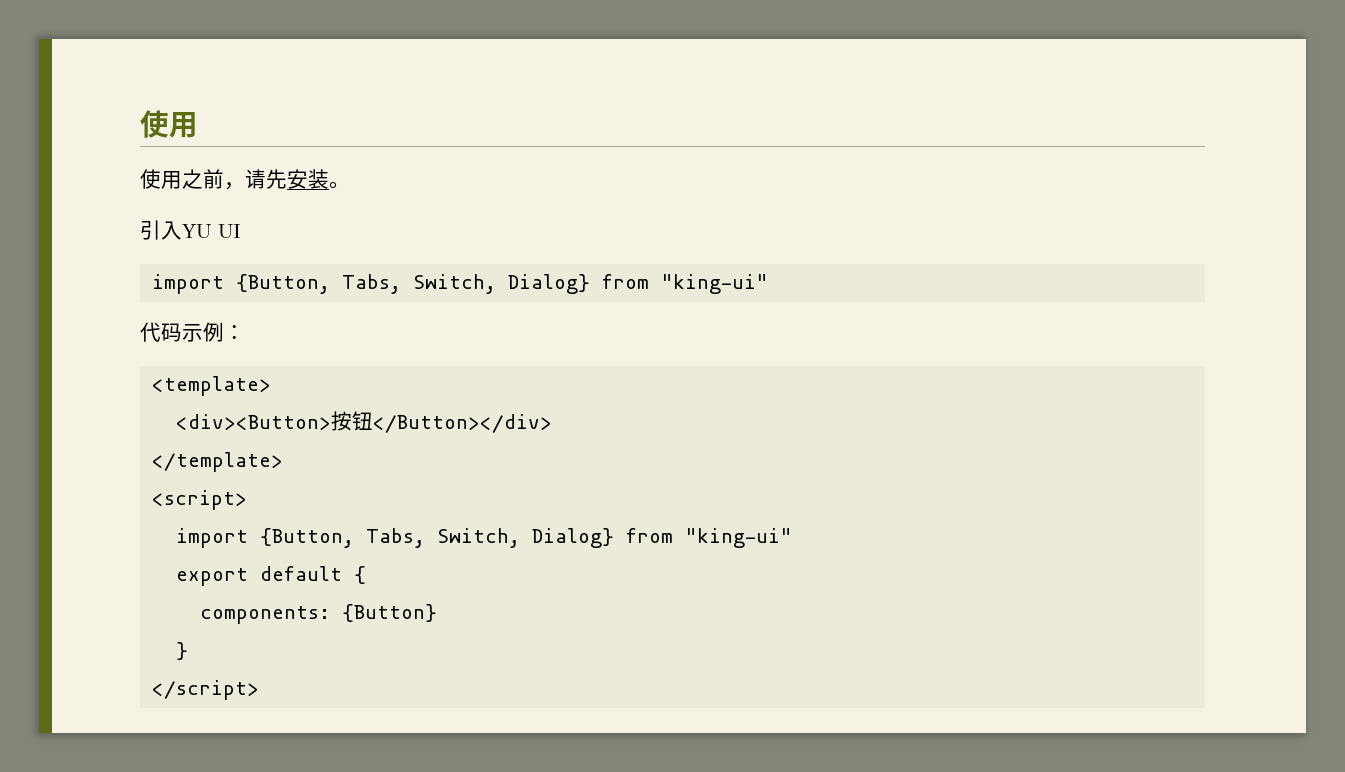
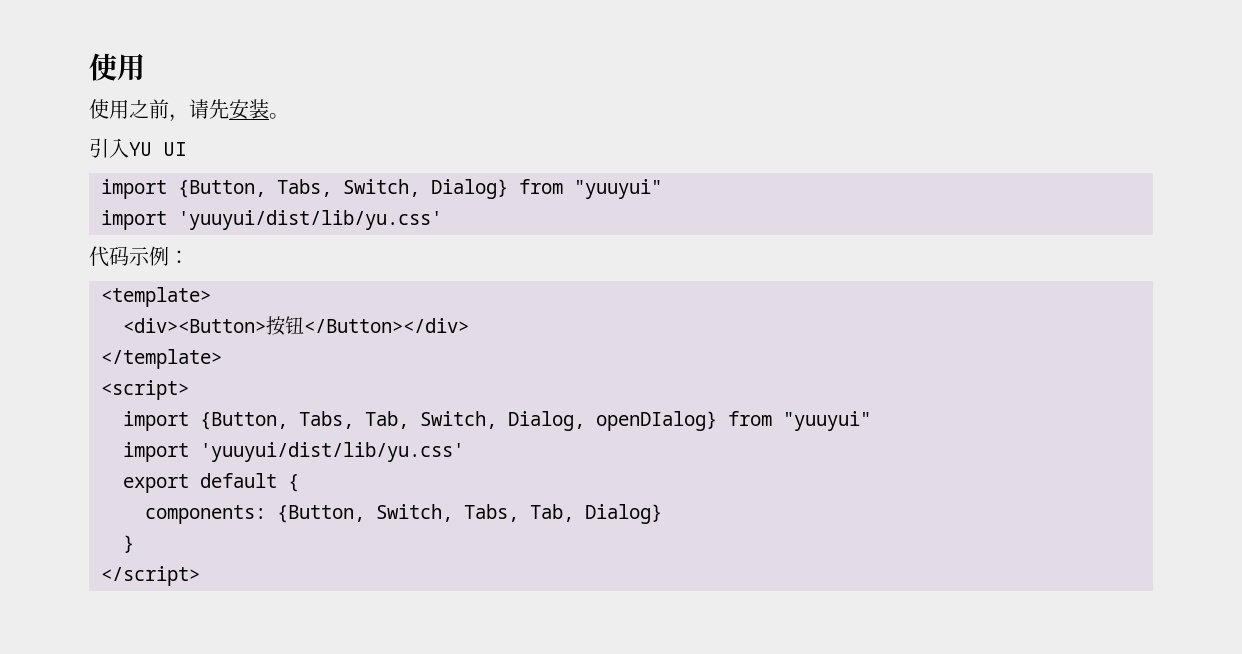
  引入YU UI
- import {Button, Tabs, Switch, Dialog} from "king-ui"
+ import {Button, Tabs, Switch, Dialog} from "yuuyui"
+ import 'yuuyui/dist/lib/yu.css'
  <script>
- import {Button, Tabs, Switch, Dialog} from "king-ui"
+ import {Button, Tabs, Tab, Switch, Dialog, openDIalog} from "yuuyui"
+ import 'yuuyui/dist/lib/yu.css'
- components: {Button}
+ components: {Button, Switch, Tabs, Tab, Dialog}

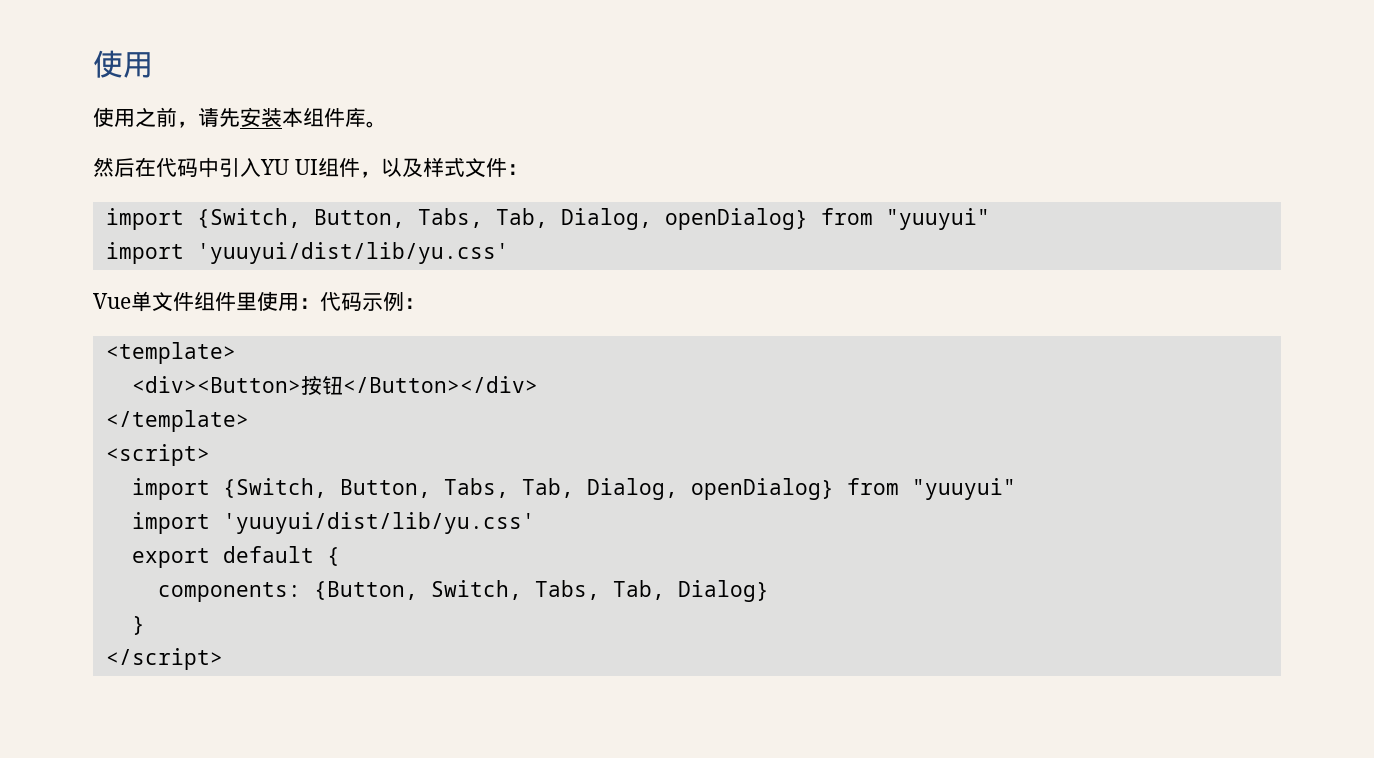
- 使用之前，请先安装。
+ 使用之前，请先安装本组件库。
- 引入YU UI
- import {Button, Tabs, Switch, Dialog} from "yuuyui"
+ 然后在代码中引入YU UI组件，以及样式文件：
+ import {Switch, Button, Tabs, Tab, Dialog, openDialog} from "yuuyui"
  import 'yuuyui/dist/lib/yu.css'
- 代码示例：
+ Vue单文件组件里使用：代码示例：
  <script>
- import {Button, Tabs, Tab, Switch, Dialog, openDIalog} from "yuuyui"
+ import {Switch, Button, Tabs, Tab, Dialog, openDialog} from "yuuyui"

